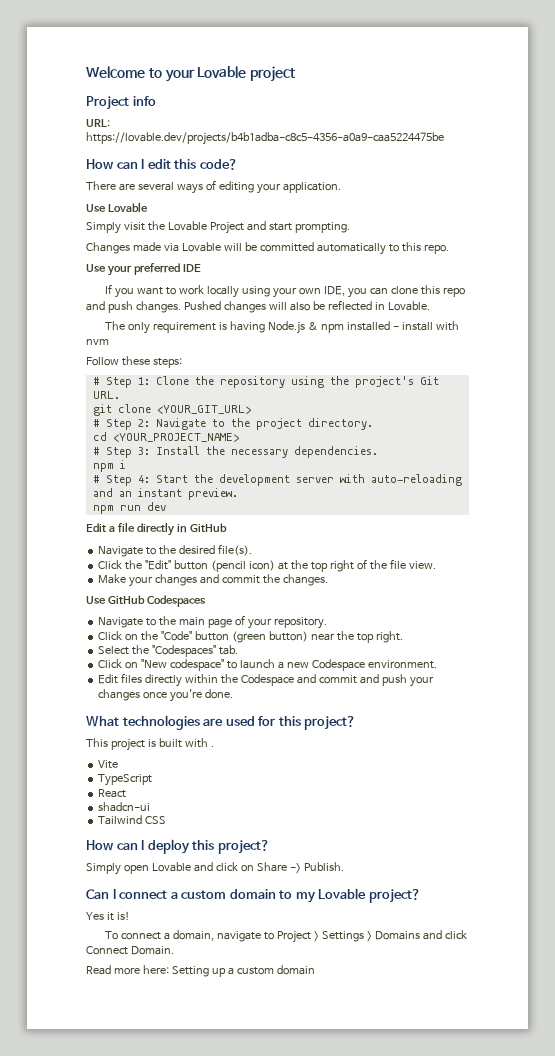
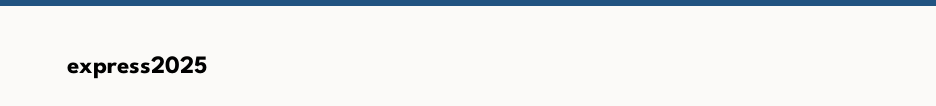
- Welcome to your Lovable project
- Project info
- URL: https://lovable.dev/projects/b4b1adba-c8c5-4356-a0a9-caa5224475be
- How can I edit this code?
- There are several ways of editing your application.
- Use Lovable
- Simply visit the Lovable Project and start prompting.
- Changes made via Lovable will be committed automatically to this repo.
- Use your preferred IDE
- If you want to work locally using your own IDE, you can clone this repo and push changes. Pushed changes will also be reflected in Lovable.
- The only requirement is having Node.js & npm installed - install with nvm
- Follow these steps:
- # Step 1: Clone the repository using the project's Git URL.
- git clone <YOUR_GIT_URL>
- # Step 2: Navigate to the project directory.
- cd <YOUR_PROJECT_NAME>
- # Step 3: Install the necessary dependencies.
- npm i
- # Step 4: Start the development server with auto-reloading and an instant preview.
- npm run dev
- Edit a file directly in GitHub
- Navigate to the desired file(s).
- Click the "Edit" button (pencil icon) at the top right of the file view.
- Make your changes and commit the changes.
- Use GitHub Codespaces
- Navigate to the main page of your repository.
- Click on the "Code" button (green button) near the top right.
- Select the "Codespaces" tab.
- Click on "New codespace" to launch a new Codespace environment.
- Edit files directly within the Codespace and commit and push your changes once you're done.
- What technologies are used for this project?
- This project is built with .
- Vite
- TypeScript
- React
- shadcn-ui
- Tailwind CSS
- How can I deploy this project?
- Simply open Lovable and click on Share -> Publish.
- Can I connect a custom domain to my Lovable project?
- Yes it is!
- To connect a domain, navigate to Project > Settings > Domains and click Connect Domain.
- Read more here: Setting up a custom domain
+ express2025

